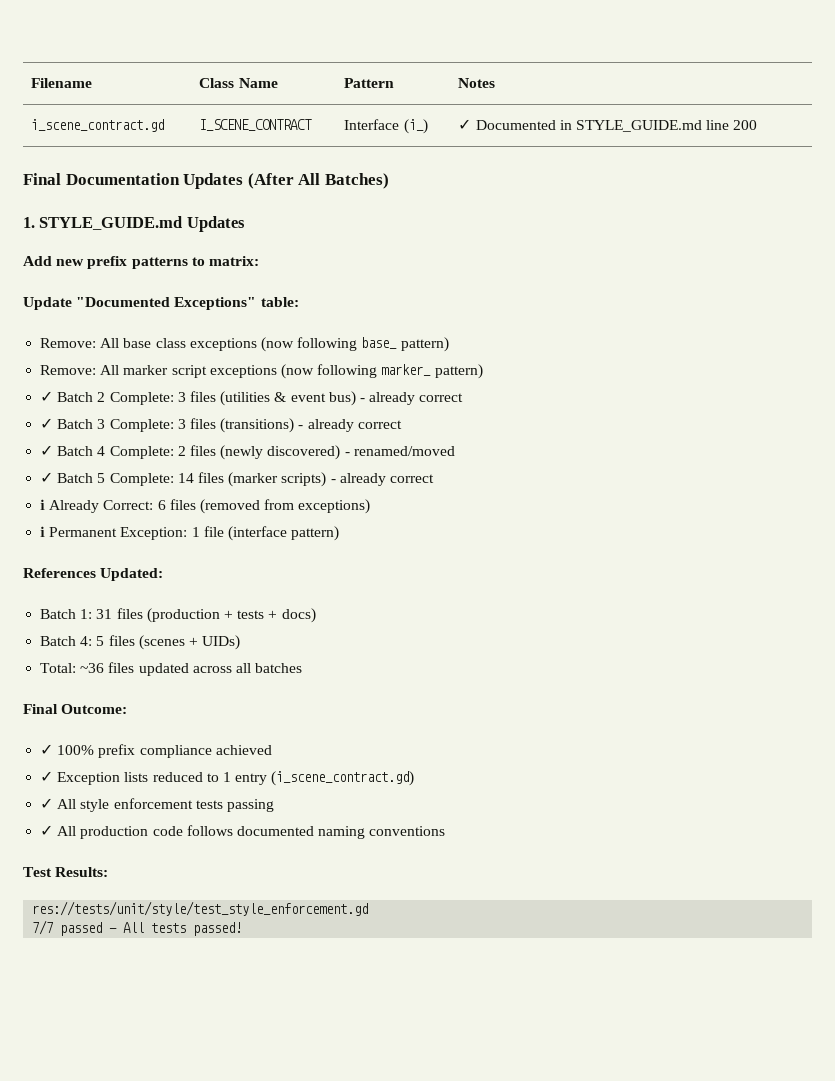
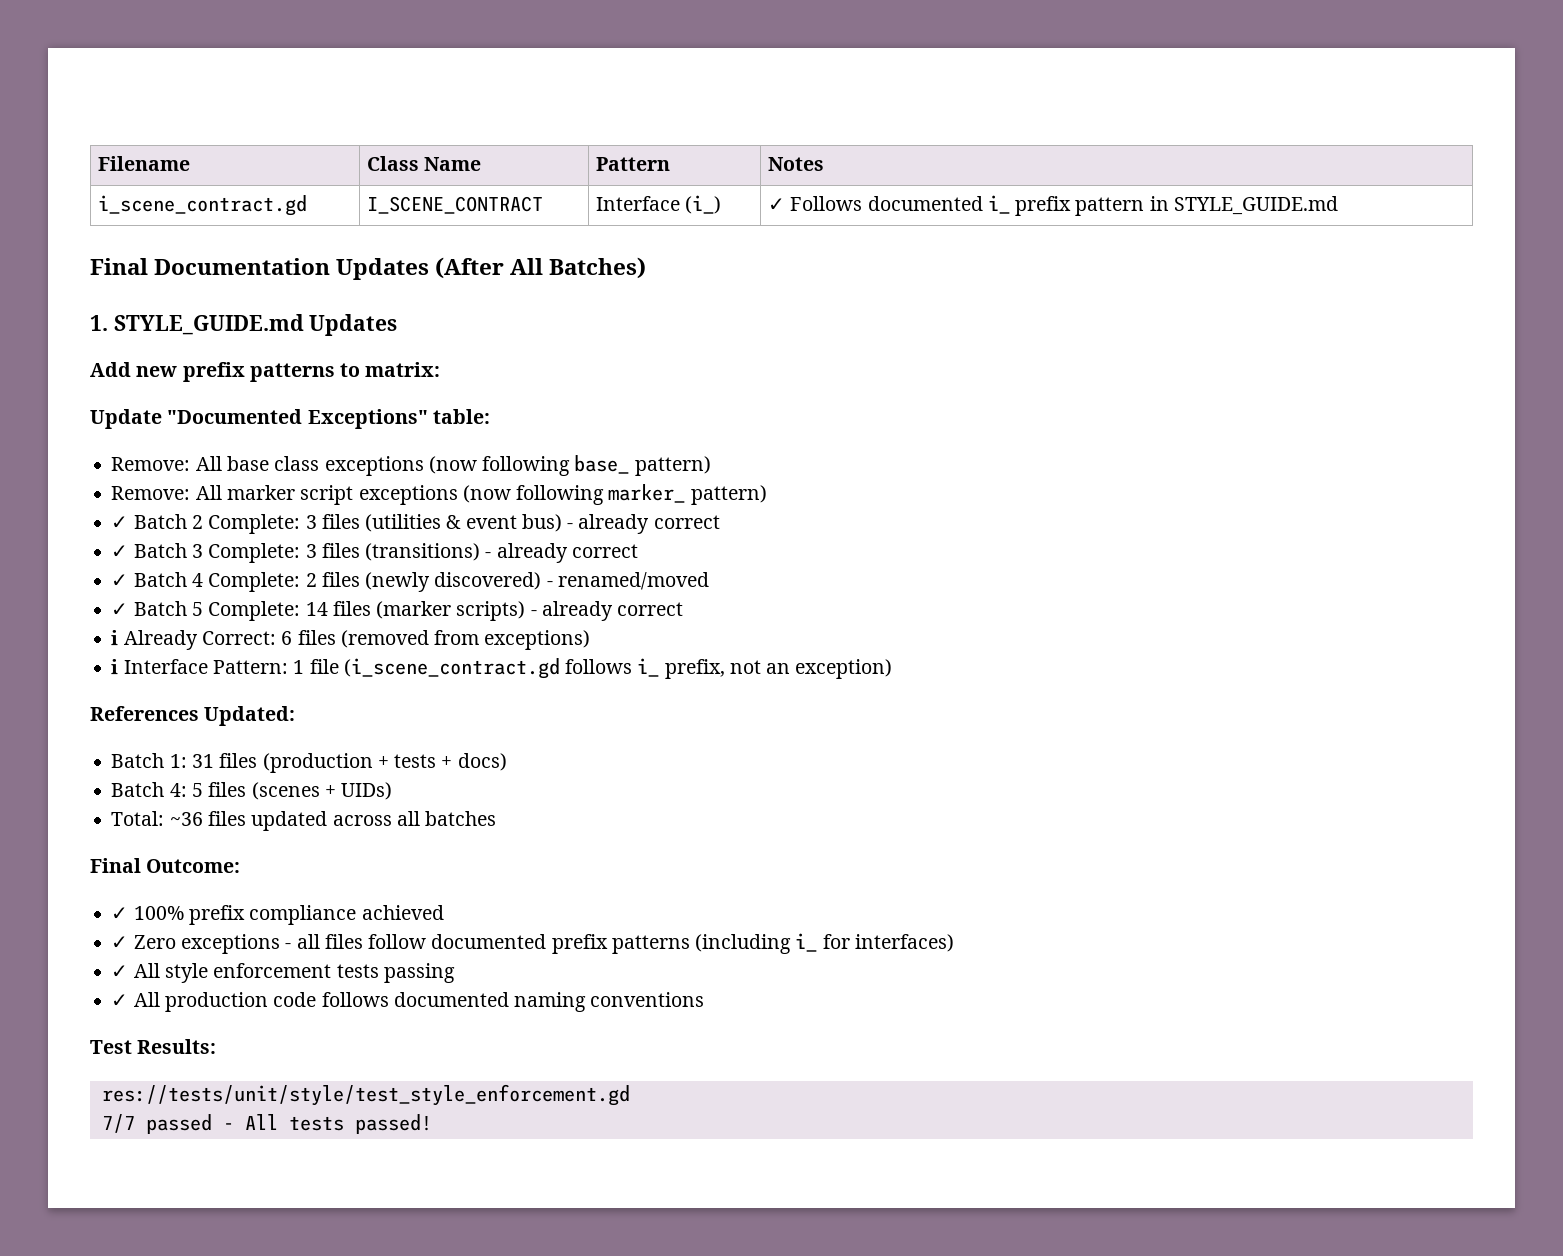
- i_scene_contract.gd | I_SCENE_CONTRACT | Interface (i_) | ✓ Documented in STYLE_GUIDE.md line 200
+ i_scene_contract.gd | I_SCENE_CONTRACT | Interface (i_) | ✓ Follows documented i_ prefix pattern in STYLE_GUIDE.md
- ℹ Permanent Exception: 1 file (interface pattern)
+ ℹ Interface Pattern: 1 file (i_scene_contract.gd follows i_ prefix, not an exception)
- ✓ Exception lists reduced to 1 entry (i_scene_contract.gd)
+ ✓ Zero exceptions - all files follow documented prefix patterns (including i_ for interfaces)

